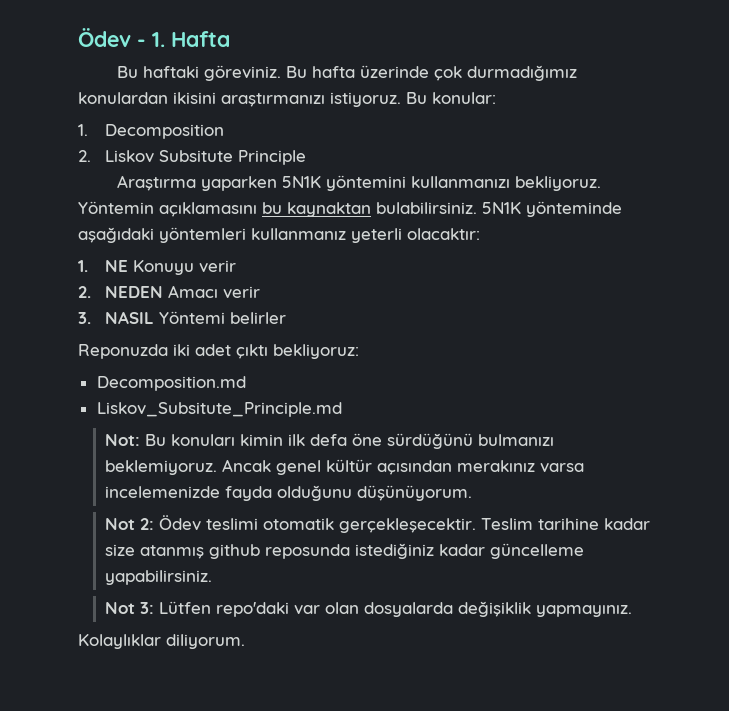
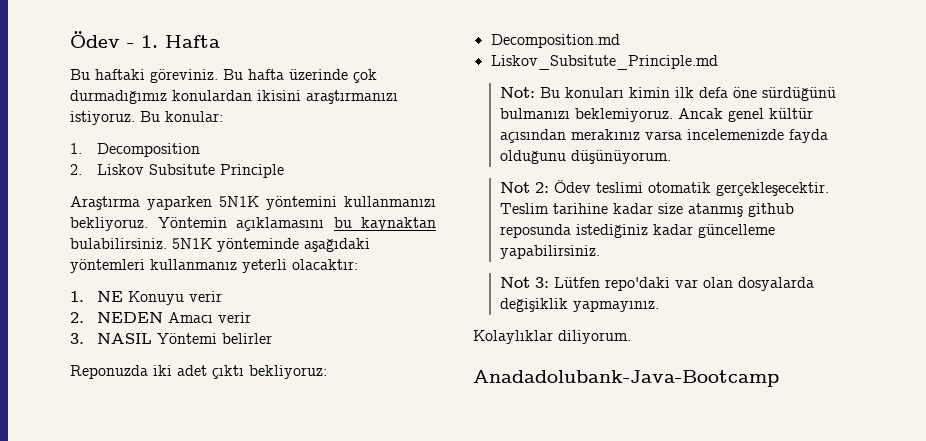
+ Anadadolubank-Java-Bootcamp

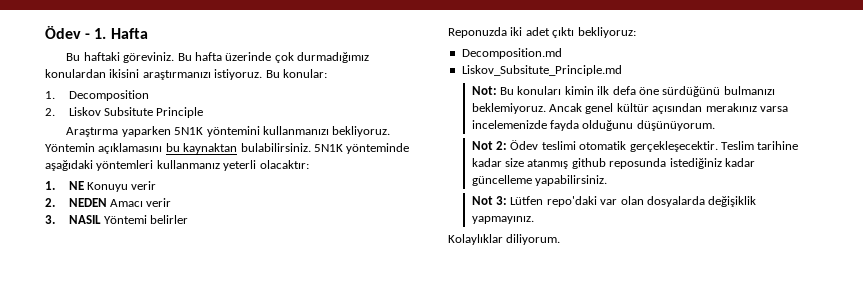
- Anadadolubank-Java-Bootcamp

